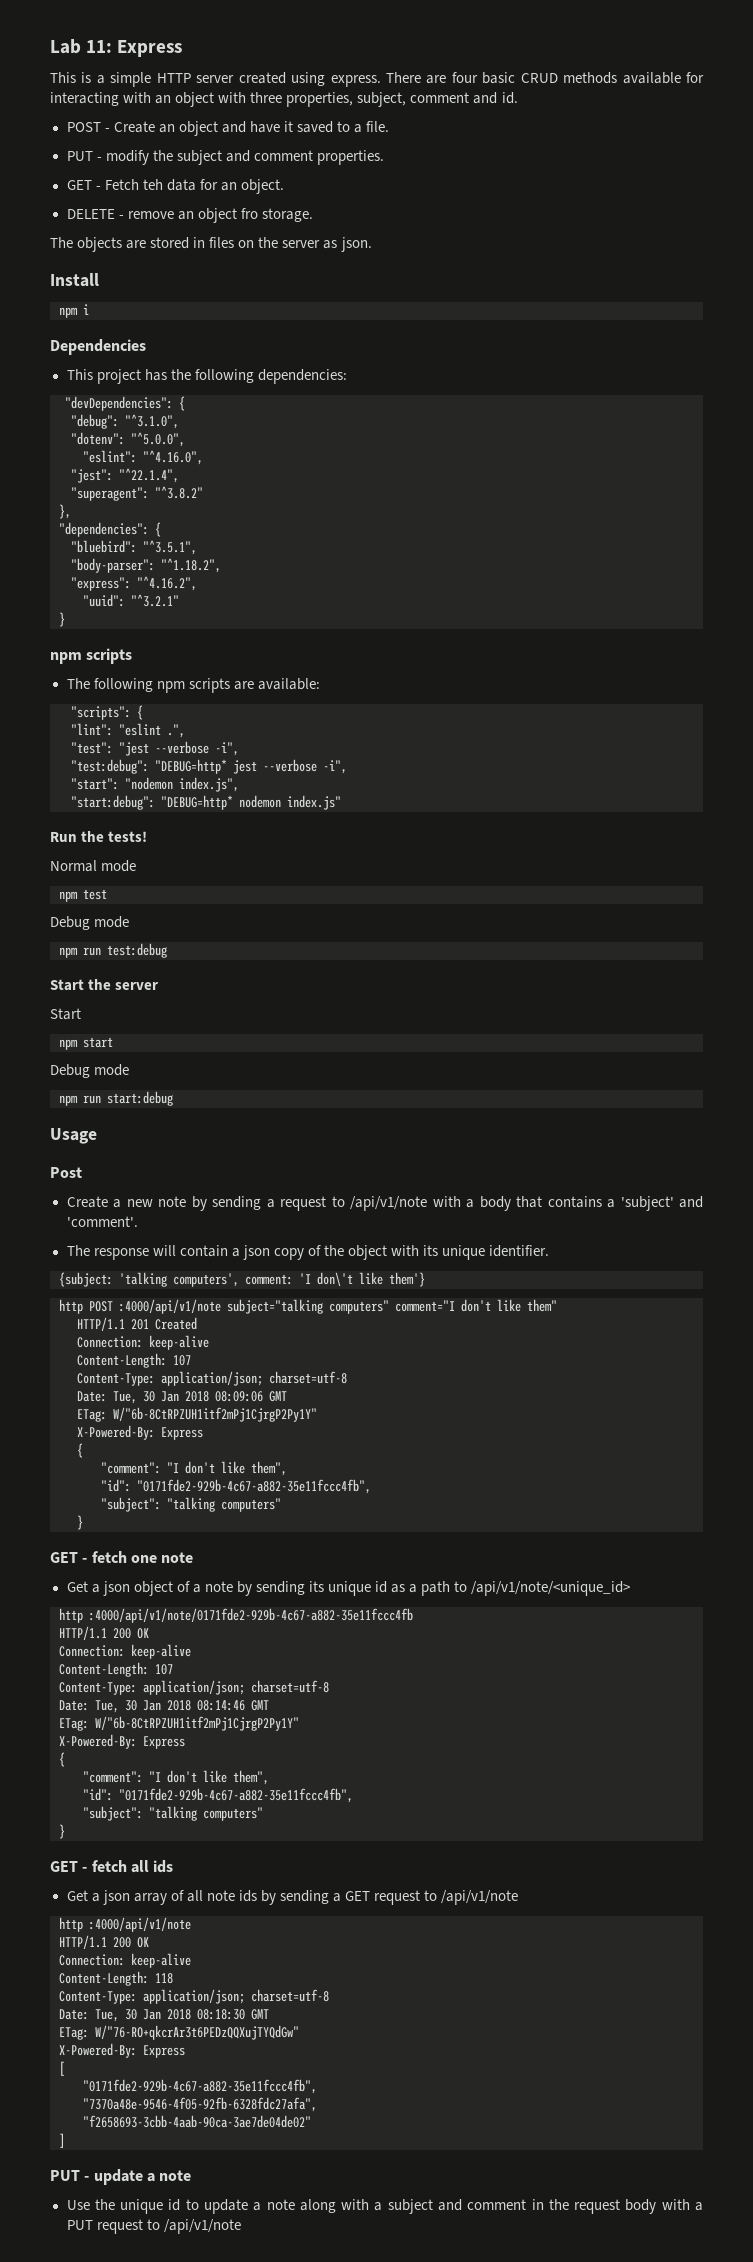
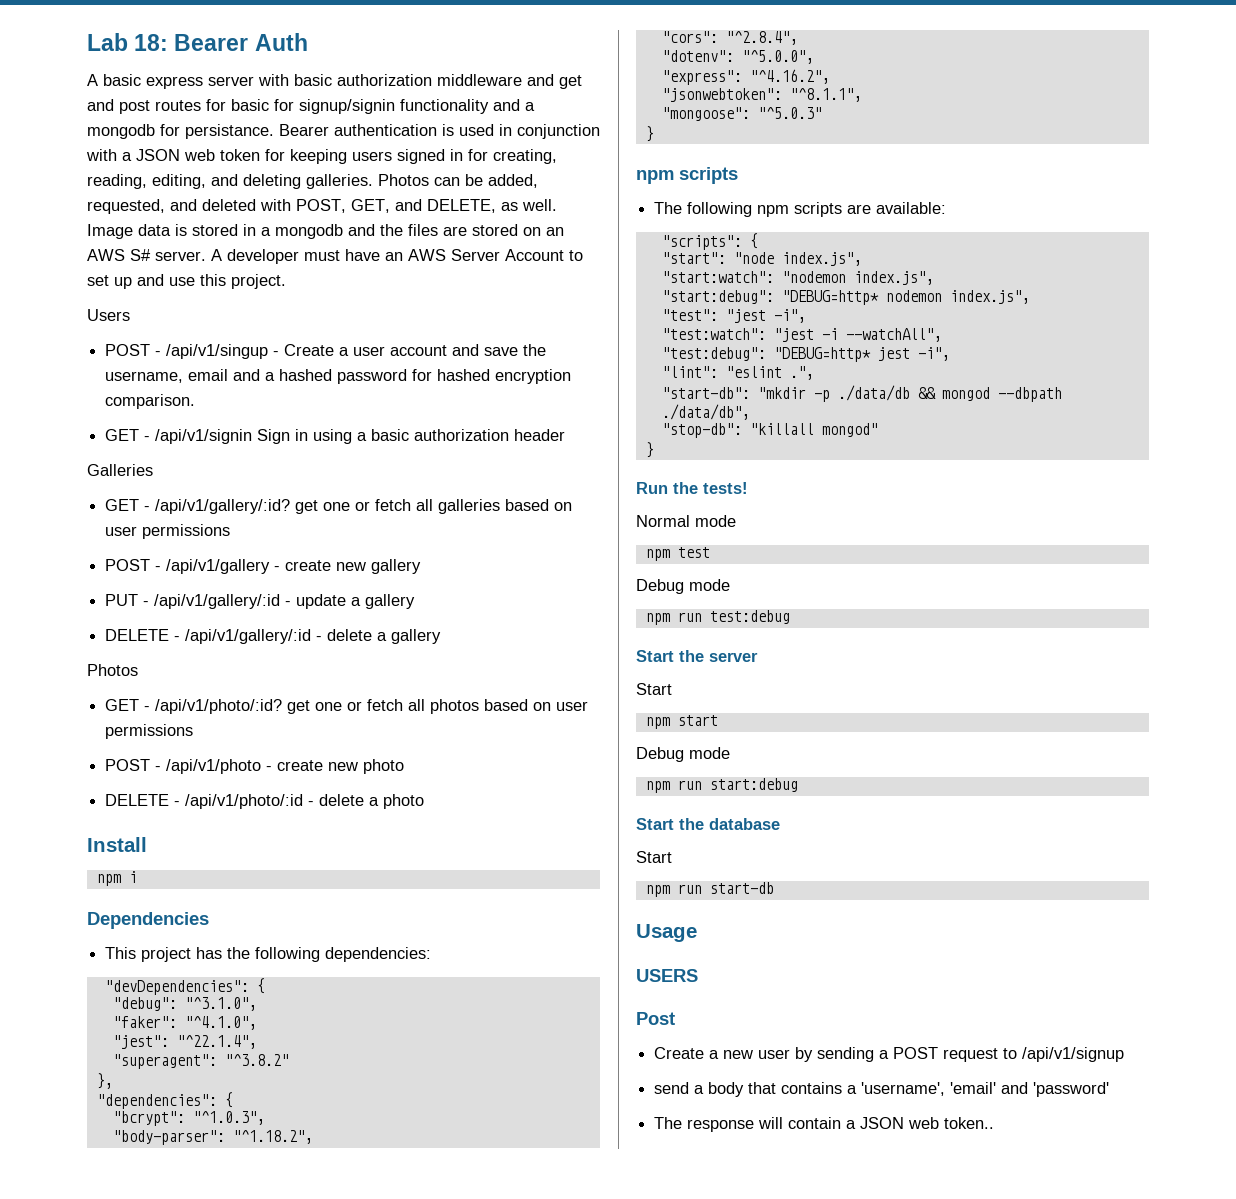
- Lab 11: Express
- This is a simple HTTP server created using express. There are four basic CRUD methods available for interacting with an object with three properties, subject, comment and id.
- POST - Create an object and have it saved to a file.
- PUT - modify the subject and comment properties.
- GET - Fetch teh data for an object.
- DELETE - remove an object fro storage.
- The objects are stored in files on the server as json.
+ Lab 18: Bearer Auth
+ A basic express server with basic authorization middleware and get and post routes for basic for signup/signin functionality and a mongodb for persistance. Bearer authentication is used in conjunction with a JSON web token for keeping users signed in for creating, reading, editing, and deleting galleries. Photos can be added, requested, and deleted with POST, GET, and DELETE, as well. Image data is stored in a mongodb and the files are stored on an AWS S# server. A developer must have an AWS Server Account to set up and use this project.
+ Users
+ POST - /api/v1/singup - Create a user account and save the username, email and a hashed password for hashed encryption comparison.
+ GET - /api/v1/signin Sign in using a basic authorization header
+ Galleries
+ GET - /api/v1/gallery/:id? get one or fetch all galleries based on user permissions
+ POST - /api/v1/gallery - create new gallery
+ PUT - /api/v1/gallery/:id - update a gallery
+ DELETE - /api/v1/gallery/:id - delete a gallery
+ Photos
+ GET - /api/v1/photo/:id? get one or fetch all photos based on user permissions
+ POST - /api/v1/photo - create new photo
+ DELETE - /api/v1/photo/:id - delete a photo
- "dotenv": "^5.0.0",
- "eslint": "^4.16.0",
+ "faker": "^4.1.0",
- "bluebird": "^3.5.1",
+ "bcrypt": "^1.0.3",
+ "cors": "^2.8.4",
+ "dotenv": "^5.0.0",
  "express": "^4.16.2",
- "uuid": "^3.2.1"
+ "jsonwebtoken": "^8.1.1",
+ "mongoose": "^5.0.3"
- "lint": "eslint .",
- "test": "jest --verbose -i",
- "test:debug": "DEBUG=http* jest --verbose -i",
- "start": "nodemon index.js",
+ "start": "node index.js",
+ "start:watch": "nodemon index.js",
- "start:debug": "DEBUG=http* nodemon index.js"
+ "start:debug": "DEBUG=http* nodemon index.js",
+ "test": "jest -i",
+ "test:watch": "jest -i --watchAll",
+ "test:debug": "DEBUG=http* jest -i",
+ "lint": "eslint .",
+ "start-db": "mkdir -p ./data/db && mongod --dbpath ./data/db",
+ "stop-db": "killall mongod"
+ }
+ Start the database
+ Start
+ npm run start-db
+ USERS
- Create a new note by sending a request to /api/v1/note with a body that contains a 'subject' and 'comment'.
+ Create a new user by sending a POST request to /api/v1/signup
+ send a body that contains a 'username', 'email' and 'password'
- The response will contain a json copy of the object with its unique identifier.
- {subject: 'talking computers', comment: 'I don\'t like them'}
- http POST :4000/api/v1/note subject="talking computers" comment="I don't like them"
- HTTP/1.1 201 Created
- Connection: keep-alive
- Content-Length: 107
- Content-Type: application/json; charset=utf-8
- Date: Tue, 30 Jan 2018 08:09:06 GMT
- ETag: W/"6b-8CtRPZUH1itf2mPj1CjrgP2Py1Y"
- X-Powered-By: Express
- {
- "comment": "I don't like them",
- "id": "0171fde2-929b-4c67-a882-35e11fccc4fb",
- "subject": "talking computers"
- }
- GET - fetch one note
- Get a json object of a note by sending its unique id as a path to /api/v1/note/<unique_id>
- http :4000/api/v1/note/0171fde2-929b-4c67-a882-35e11fccc4fb
- HTTP/1.1 200 OK
- Connection: keep-alive
- Content-Length: 107
- Content-Type: application/json; charset=utf-8
- Date: Tue, 30 Jan 2018 08:14:46 GMT
- ETag: W/"6b-8CtRPZUH1itf2mPj1CjrgP2Py1Y"
- X-Powered-By: Express
- {
- "comment": "I don't like them",
- "id": "0171fde2-929b-4c67-a882-35e11fccc4fb",
- "subject": "talking computers"
- }
- GET - fetch all ids
- Get a json array of all note ids by sending a GET request to /api/v1/note
- http :4000/api/v1/note
- HTTP/1.1 200 OK
- Connection: keep-alive
- Content-Length: 118
- Content-Type: application/json; charset=utf-8
- Date: Tue, 30 Jan 2018 08:18:30 GMT
- ETag: W/"76-RO+qkcrAr3t6PEDzQQXujTYQdGw"
- X-Powered-By: Express
- [
- "0171fde2-929b-4c67-a882-35e11fccc4fb",
- "7370a48e-9546-4f05-92fb-6328fdc27afa",
- "f2658693-3cbb-4aab-90ca-3ae7de04de02"
- ]
- PUT - update a note
- Use the unique id to update a note along with a subject and comment in the request body with a PUT request to /api/v1/note
+ The response will contain a JSON web token..

